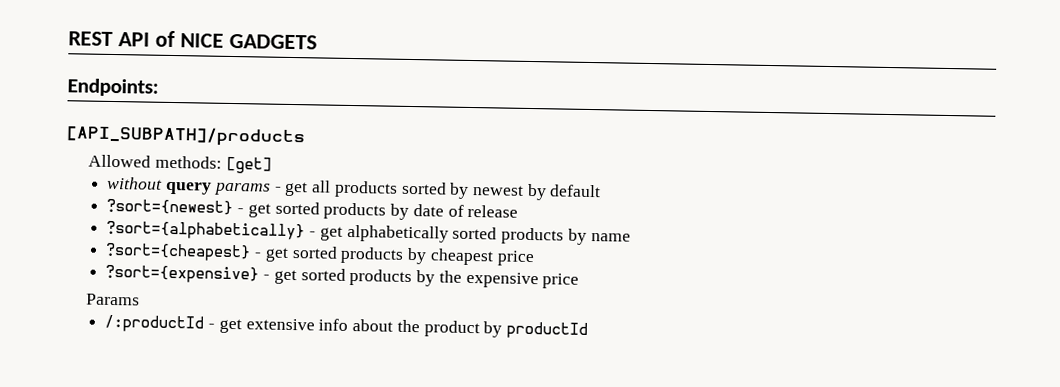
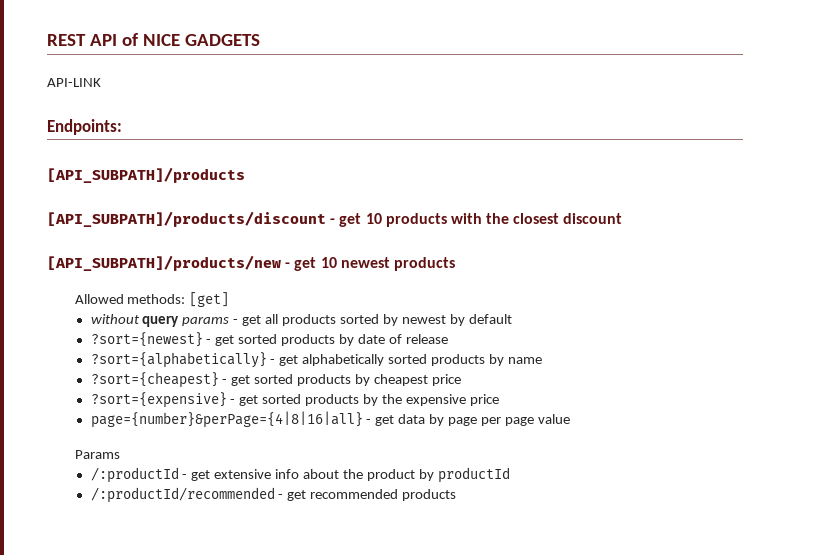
+ API-LINK
+ [API_SUBPATH]/products/discount - get 10 products with the closest discount
+ [API_SUBPATH]/products/new - get 10 newest products
+ page={number}&perPage={4|8|16|all} - get data by page per page value
+ /:productId/recommended - get recommended products

